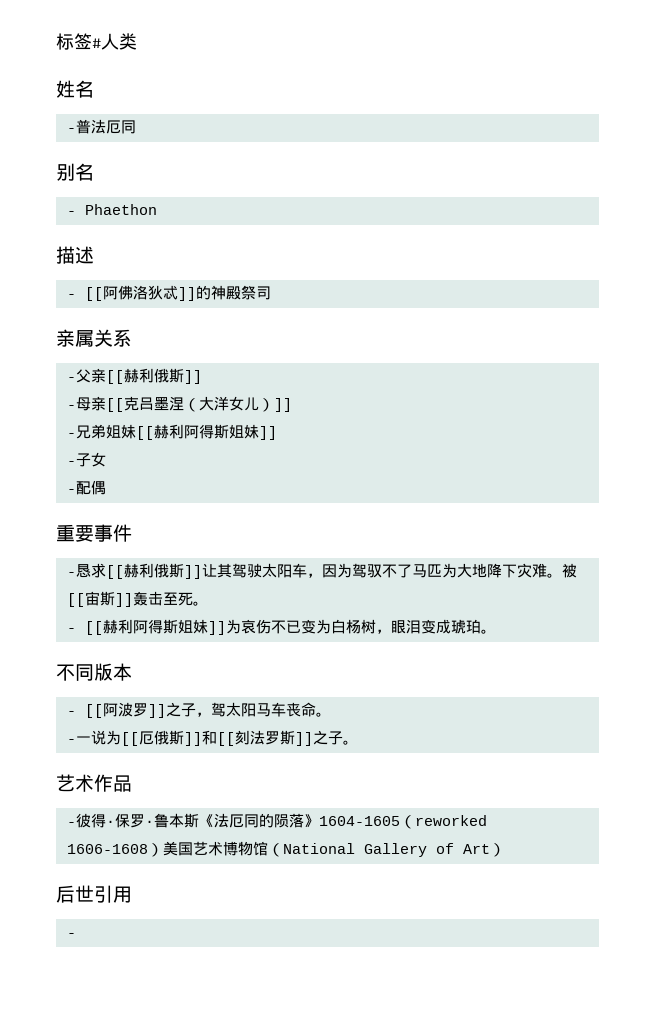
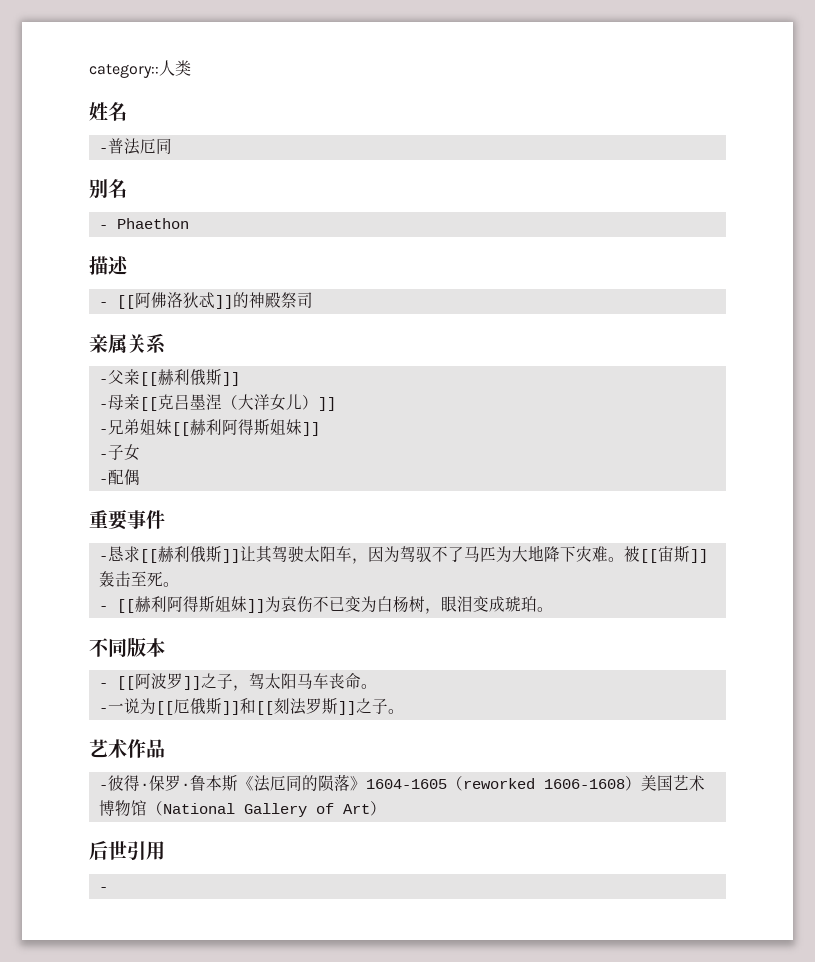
- 标签#人类
+ category::人类

